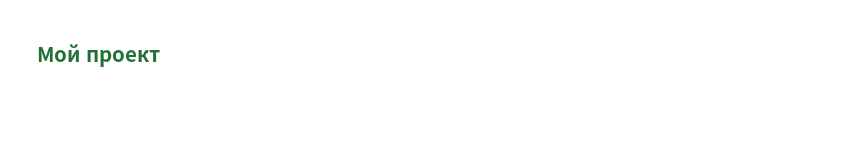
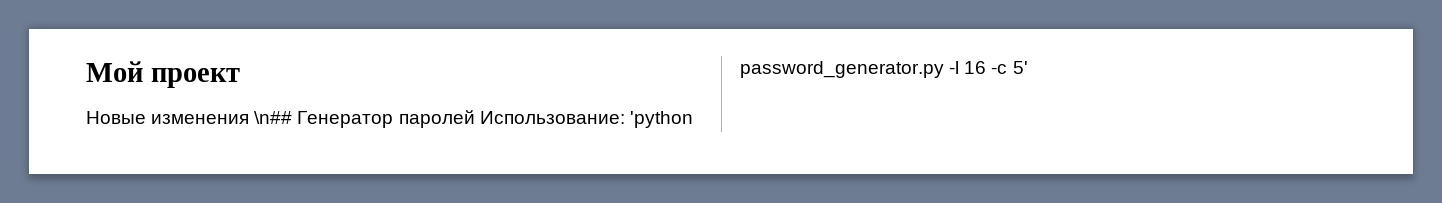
+ Новые изменения \n## Генератор паролей Использование: 'python password_generator.py -l 16 -c 5'

